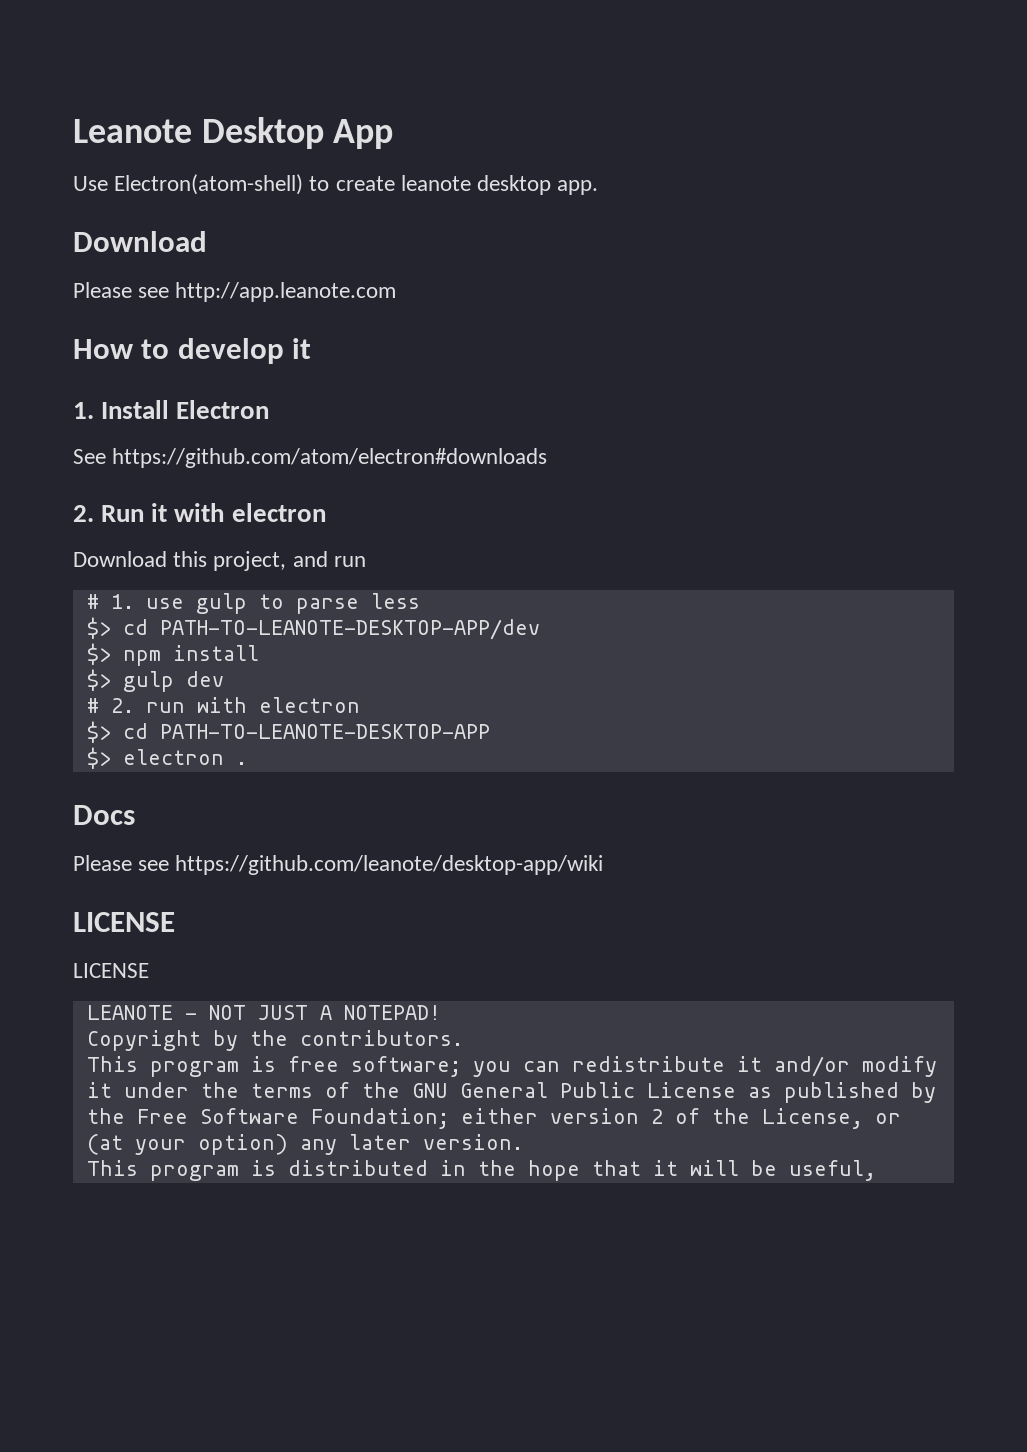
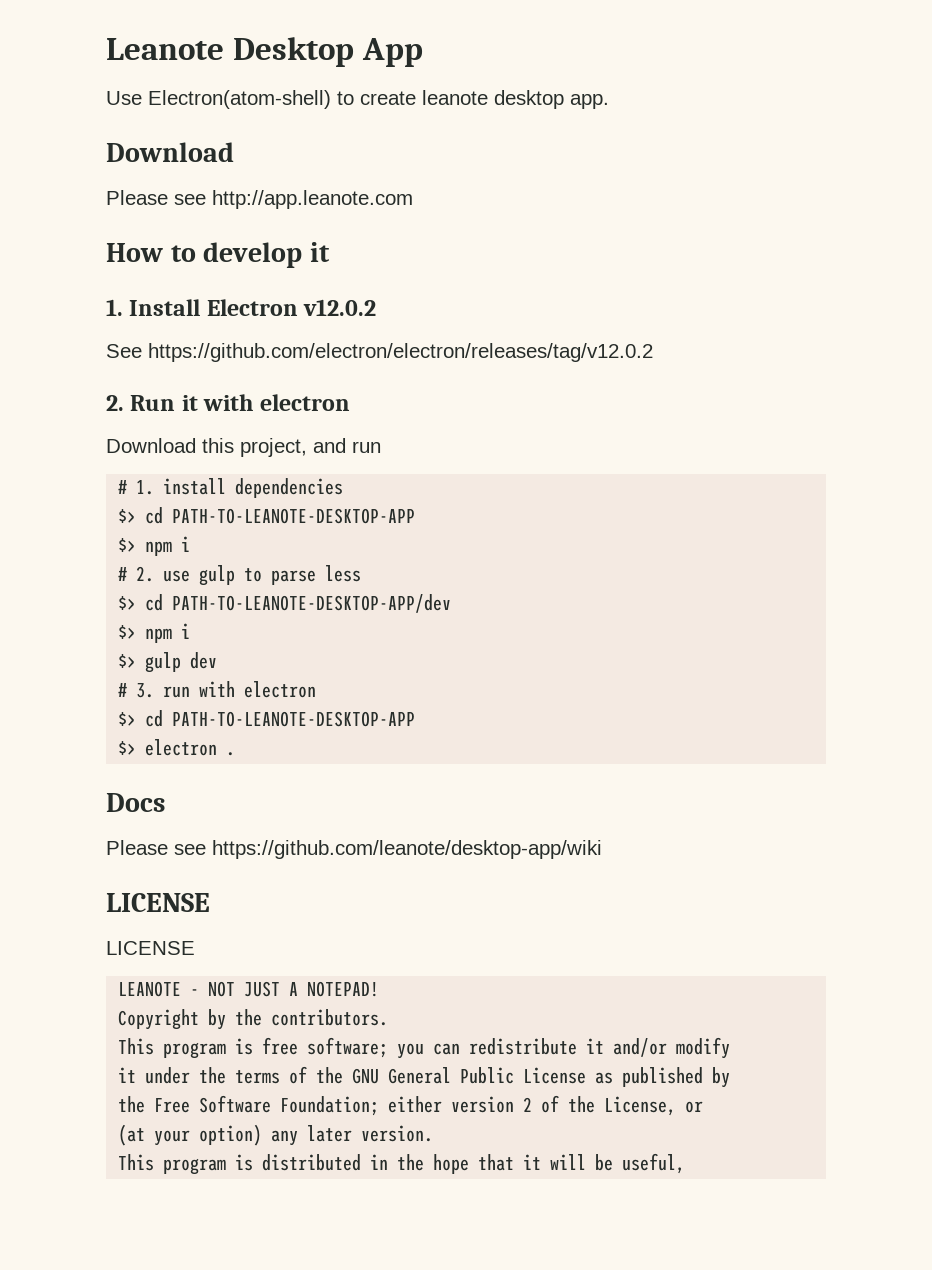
- 1. Install Electron
+ 1. Install Electron v12.0.2
- See https://github.com/atom/electron#downloads
+ See https://github.com/electron/electron/releases/tag/v12.0.2
- # 1. use gulp to parse less
+ # 1. install dependencies
+ $> cd PATH-TO-LEANOTE-DESKTOP-APP
+ $> npm i
+ # 2. use gulp to parse less
  $> cd PATH-TO-LEANOTE-DESKTOP-APP/dev
- $> npm install
+ $> npm i
- # 2. run with electron
+ # 3. run with electron

